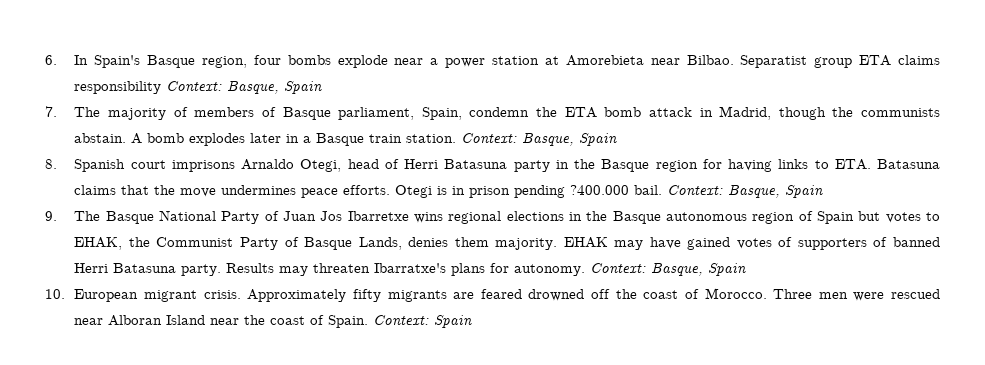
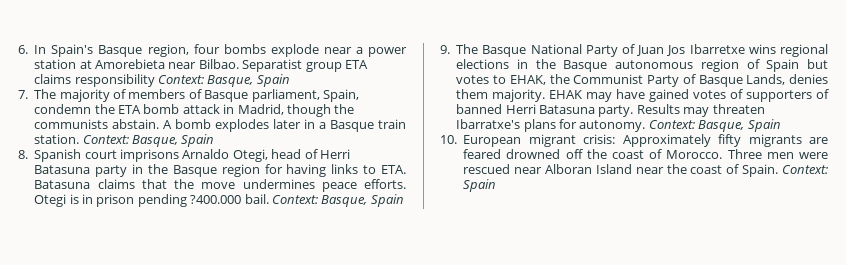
- 10. European migrant crisis. Approximately fifty migrants are feared drowned off the coast of Morocco.
+ 10. European migrant crisis: Approximately fifty migrants are feared drowned off the coast of Morocco.

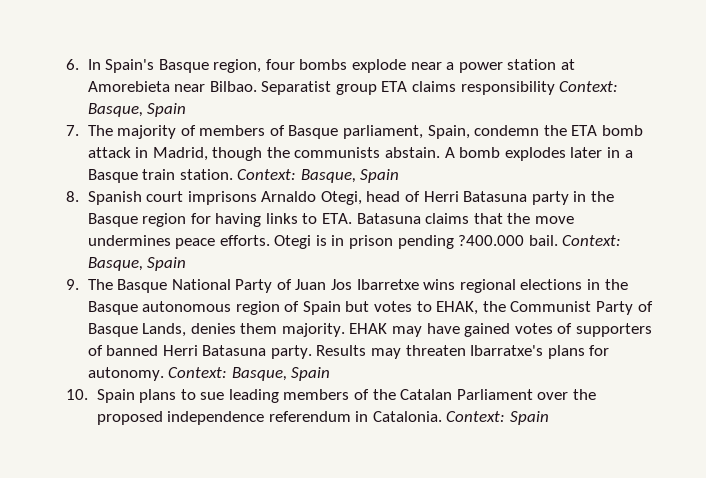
- 10. European migrant crisis: Approximately fifty migrants are feared drowned off the coast of Morocco. Three men were rescued near Alboran Island near the coast of Spain.
+ 10. Spain plans to sue leading members of the Catalan Parliament over the proposed independence referendum in Catalonia.

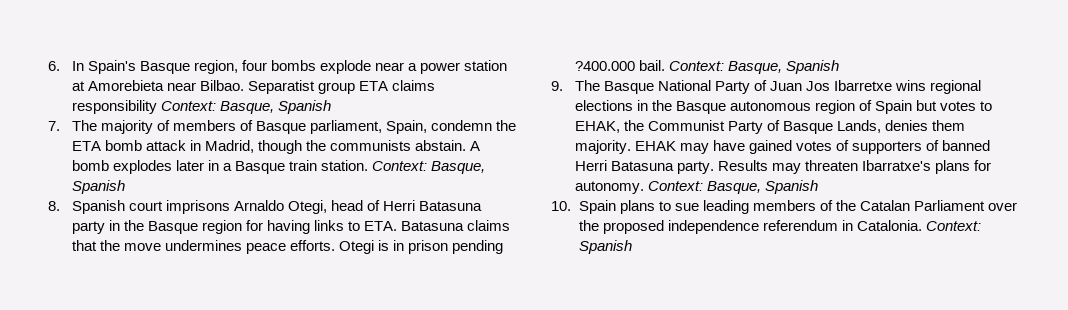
- Separatist group ETA claims responsibility Context: Basque, Spain
+ Separatist group ETA claims responsibility Context: Basque, Spanish
- A bomb explodes later in a Basque train station. Context: Basque, Spain
+ A bomb explodes later in a Basque train station. Context: Basque, Spanish
- Otegi is in prison pending ?400.000 bail. Context: Basque, Spain
+ Otegi is in prison pending ?400.000 bail. Context: Basque, Spanish
- Results may threaten Ibarratxe's plans for autonomy. Context: Basque, Spain
+ Results may threaten Ibarratxe's plans for autonomy. Context: Basque, Spanish
- Context: Spain
+ Context: Spanish

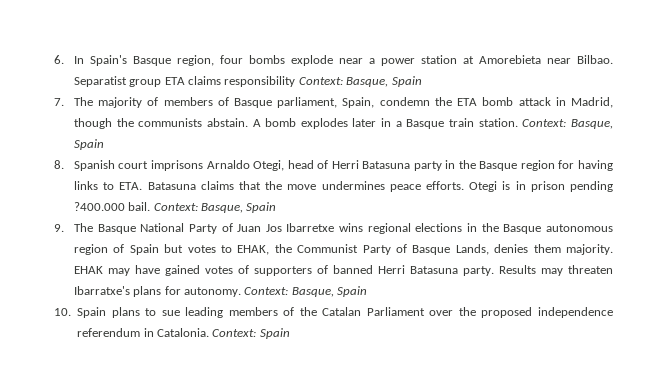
- Separatist group ETA claims responsibility Context: Basque, Spanish
+ Separatist group ETA claims responsibility Context: Basque, Spain
- A bomb explodes later in a Basque train station. Context: Basque, Spanish
+ A bomb explodes later in a Basque train station. Context: Basque, Spain
- Otegi is in prison pending ?400.000 bail. Context: Basque, Spanish
+ Otegi is in prison pending ?400.000 bail. Context: Basque, Spain
- Results may threaten Ibarratxe's plans for autonomy. Context: Basque, Spanish
+ Results may threaten Ibarratxe's plans for autonomy. Context: Basque, Spain
- Context: Spanish
+ Context: Spain

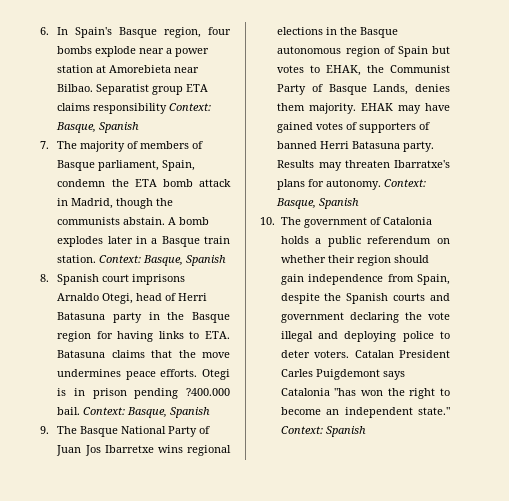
- Separatist group ETA claims responsibility Context: Basque, Spain
+ Separatist group ETA claims responsibility Context: Basque, Spanish
- A bomb explodes later in a Basque train station. Context: Basque, Spain
+ A bomb explodes later in a Basque train station. Context: Basque, Spanish
- Otegi is in prison pending ?400.000 bail. Context: Basque, Spain
+ Otegi is in prison pending ?400.000 bail. Context: Basque, Spanish
- Results may threaten Ibarratxe's plans for autonomy. Context: Basque, Spain
+ Results may threaten Ibarratxe's plans for autonomy. Context: Basque, Spanish
- 10. Spain plans to sue leading members of the Catalan Parliament over the proposed independence referendum in Catalonia. Context: Spain
+ 10. The government of Catalonia holds a public referendum on whether their region should gain independence from Spain, despite the Spanish courts and government declaring the vote illegal and deploying police to deter voters. Catalan President Carles Puigdemont says Catalonia "has won the right to become an independent state." Context: Spanish

